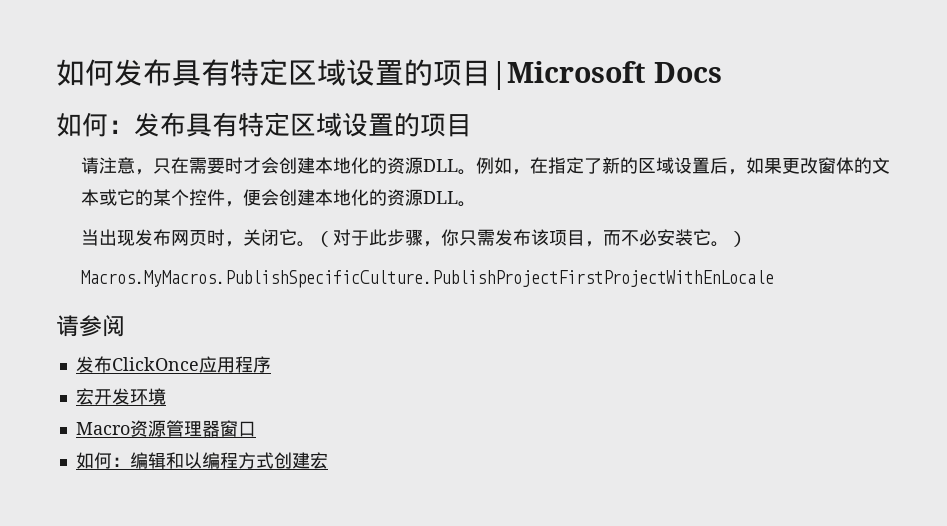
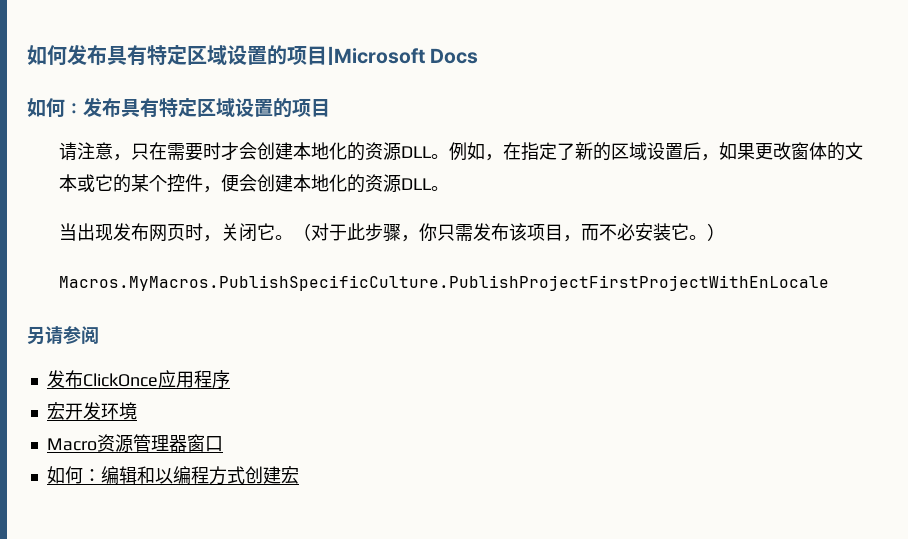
- 请参阅
+ 另请参阅

